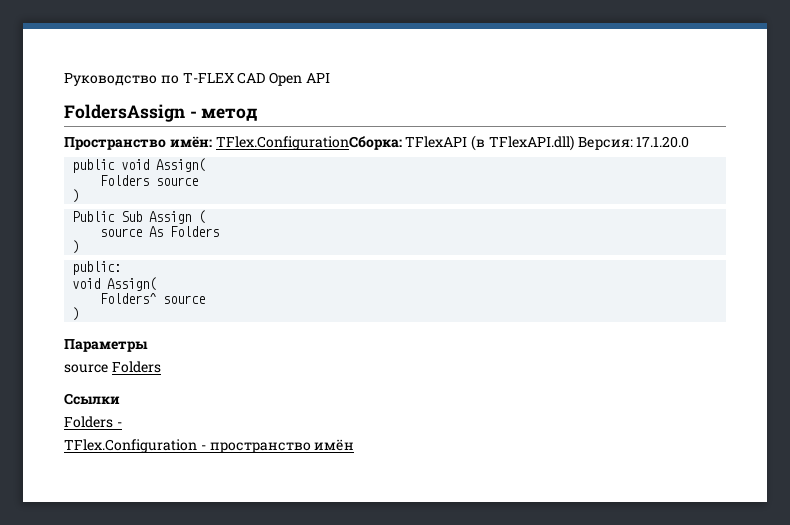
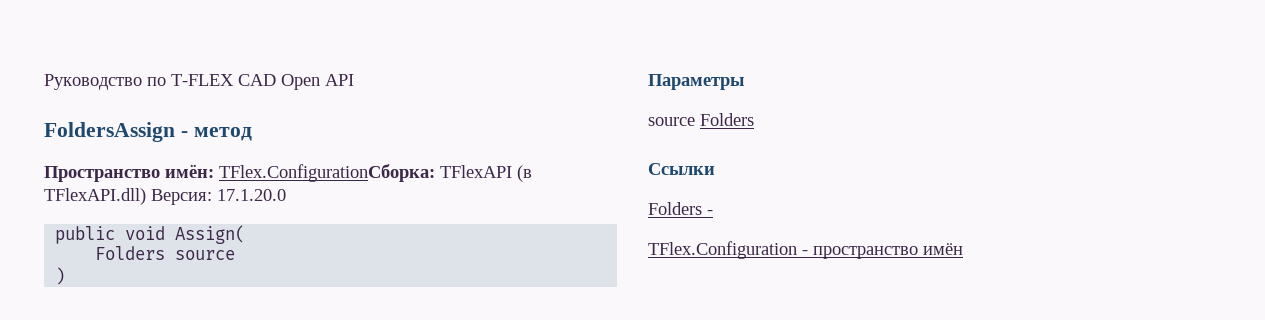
- Public Sub Assign (
- source As Folders
- )
- public:
- void Assign(
- Folders^ source
- )

